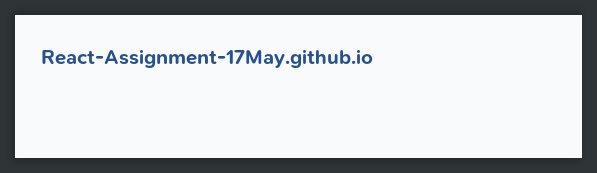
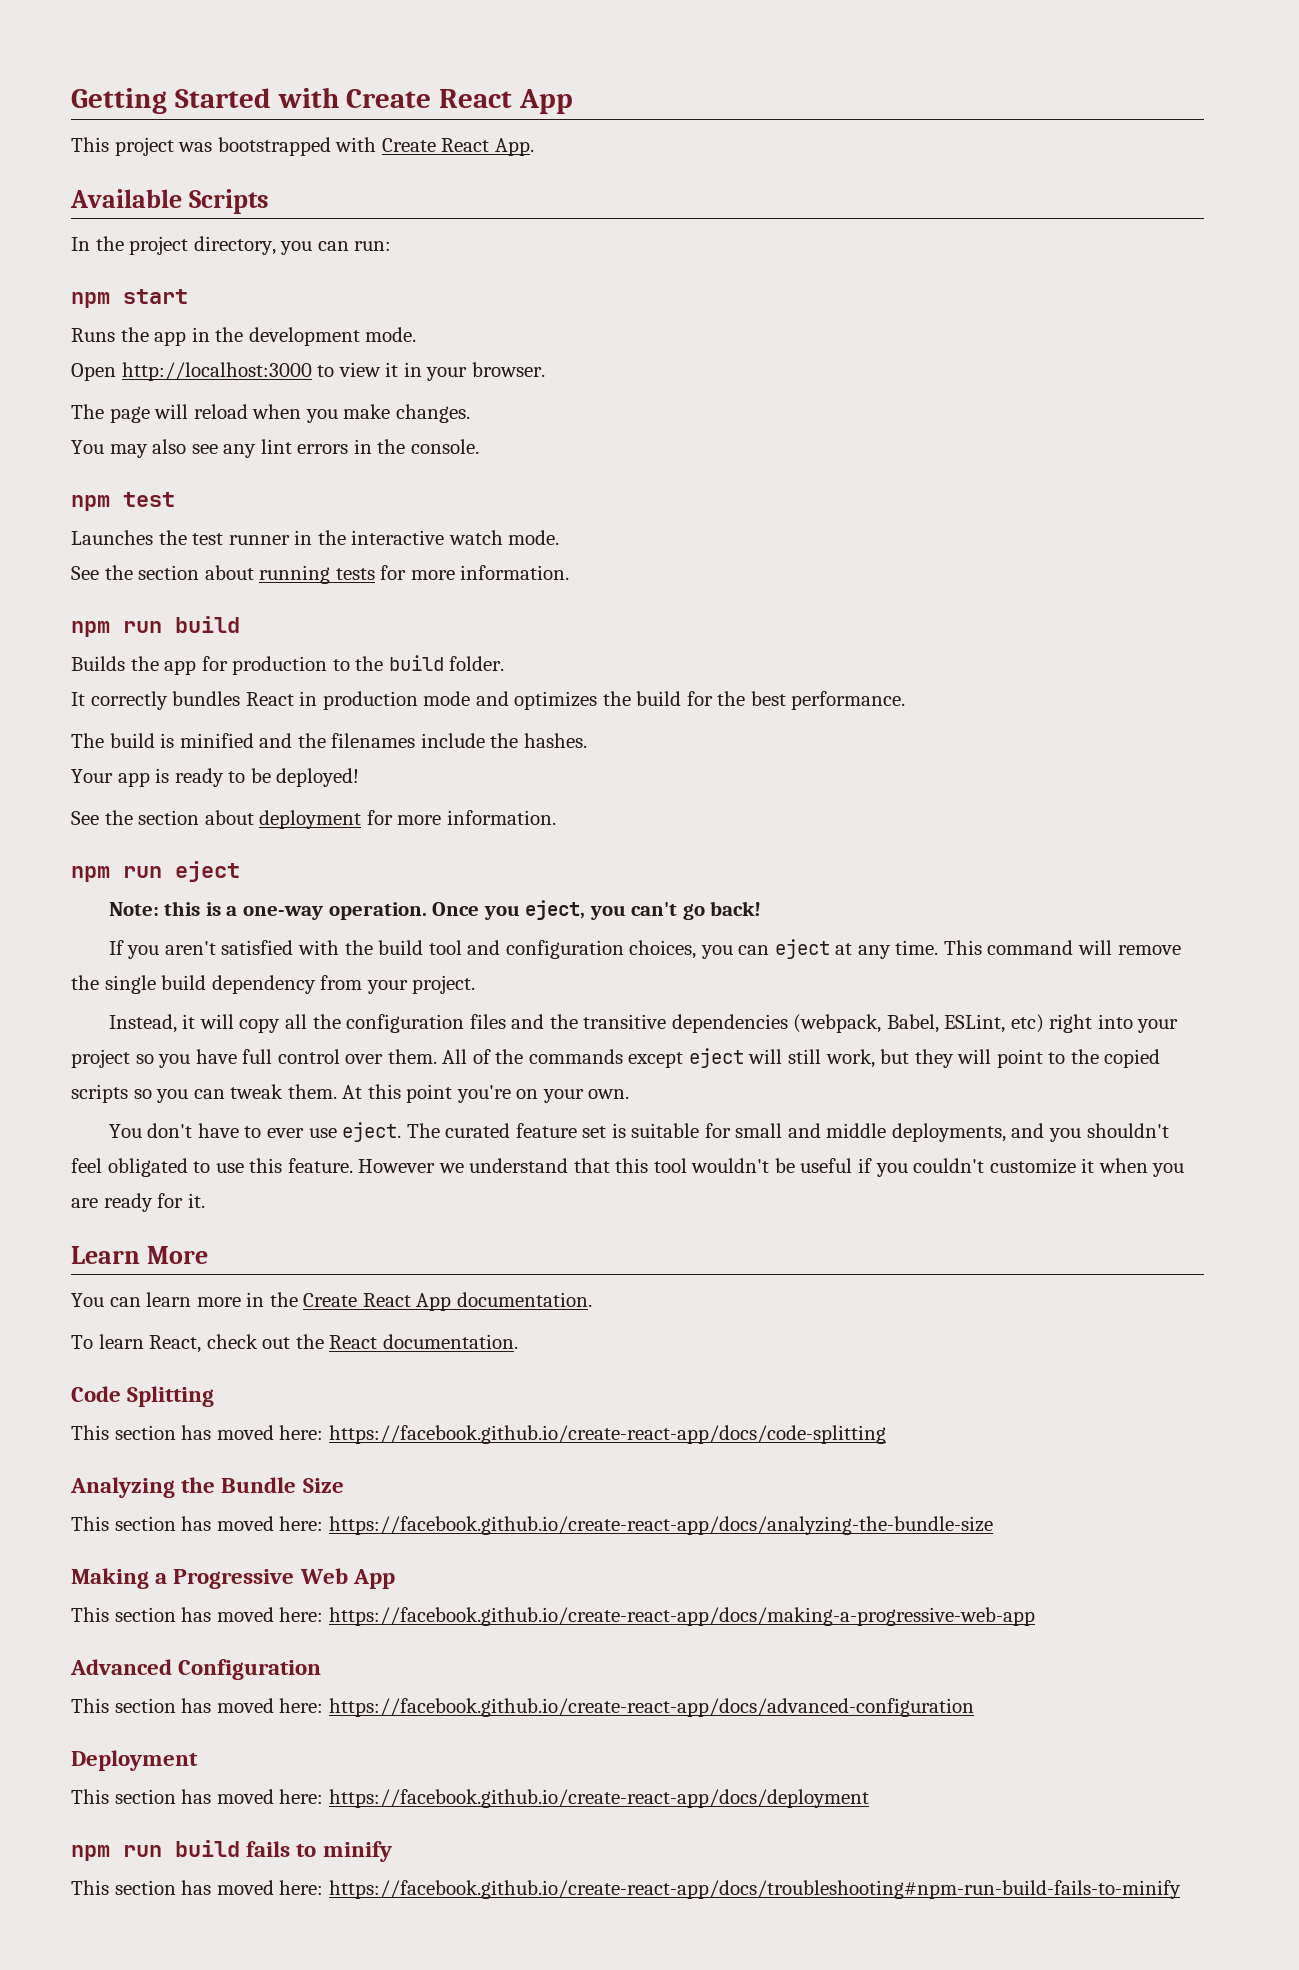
- React-Assignment-17May.github.io
+ Getting Started with Create React App
+ This project was bootstrapped with Create React App.
+ Available Scripts
+ In the project directory, you can run:
+ npm start
+ Runs the app in the development mode.
+ Open http://localhost:3000 to view it in your browser.
+ The page will reload when you make changes.
+ You may also see any lint errors in the console.
+ npm test
+ Launches the test runner in the interactive watch mode.
+ See the section about running tests for more information.
+ npm run build
+ Builds the app for production to the build folder.
+ It correctly bundles React in production mode and optimizes the build for the best performance.
+ The build is minified and the filenames include the hashes.
+ Your app is ready to be deployed!
+ See the section about deployment for more information.
+ npm run eject
+ Note: this is a one-way operation. Once you eject, you can't go back!
+ If you aren't satisfied with the build tool and configuration choices, you can eject at any time. This command will remove the single build dependency from your project.
+ Instead, it will copy all the configuration files and the transitive dependencies (webpack, Babel, ESLint, etc) right into your project so you have full control over them. All of the commands except eject will still work, but they will point to the copied scripts so you can tweak them. At this point you're on your own.
+ You don't have to ever use eject. The curated feature set is suitable for small and middle deployments, and you shouldn't feel obligated to use this feature. However we understand that this tool wouldn't be useful if you couldn't customize it when you are ready for it.
+ Learn More
+ You can learn more in the Create React App documentation.
+ To learn React, check out the React documentation.
+ Code Splitting
+ This section has moved here: https://facebook.github.io/create-react-app/docs/code-splitting
+ Analyzing the Bundle Size
+ This section has moved here: https://facebook.github.io/create-react-app/docs/analyzing-the-bundle-size
+ Making a Progressive Web App
+ This section has moved here: https://facebook.github.io/create-react-app/docs/making-a-progressive-web-app
+ Advanced Configuration
+ This section has moved here: https://facebook.github.io/create-react-app/docs/advanced-configuration
+ Deployment
+ This section has moved here: https://facebook.github.io/create-react-app/docs/deployment
+ npm run build fails to minify
+ This section has moved here: https://facebook.github.io/create-react-app/docs/troubleshooting#npm-run-build-fails-to-minify

